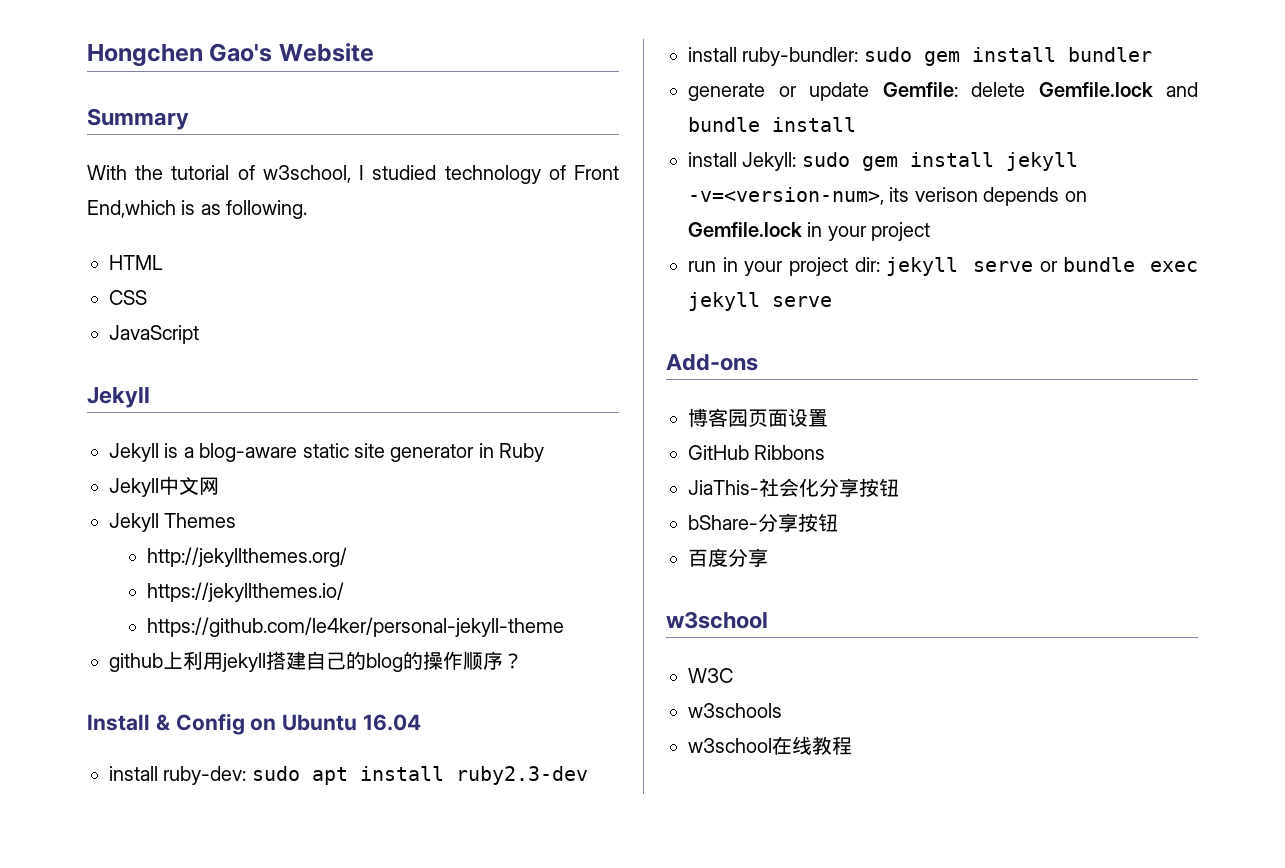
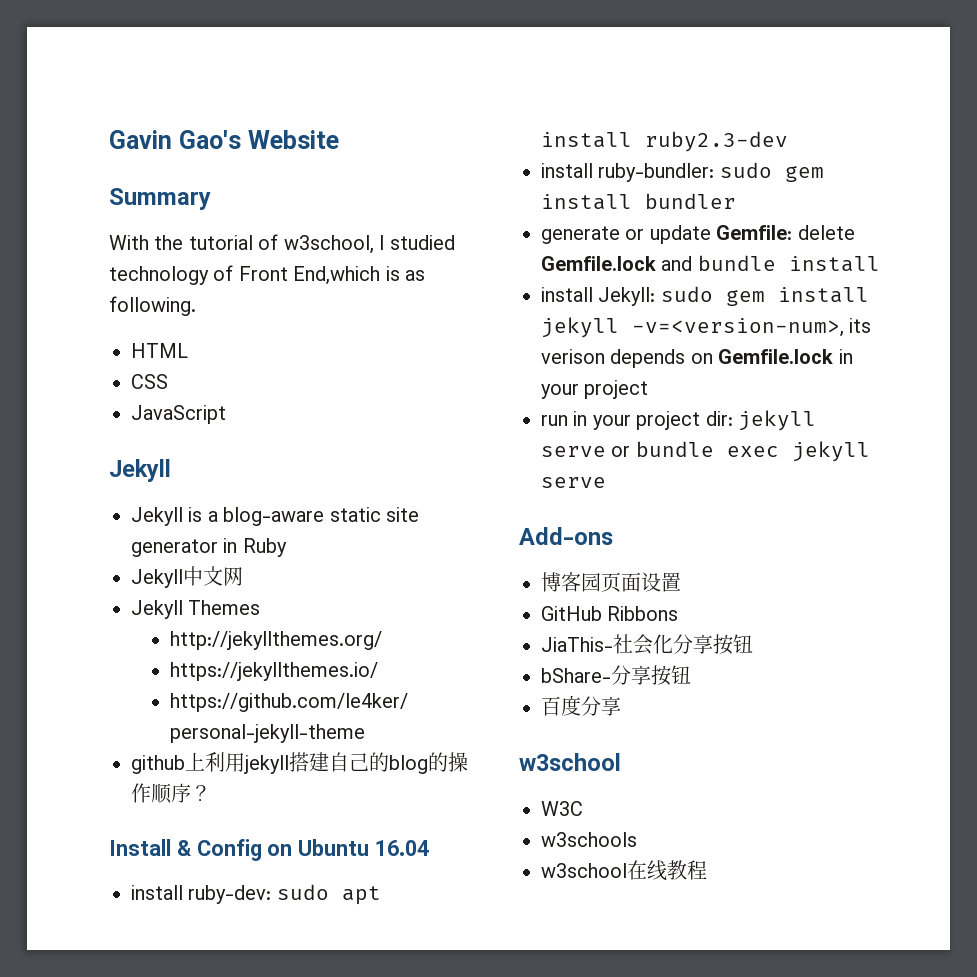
- Hongchen Gao's Website
+ Gavin Gao's Website

